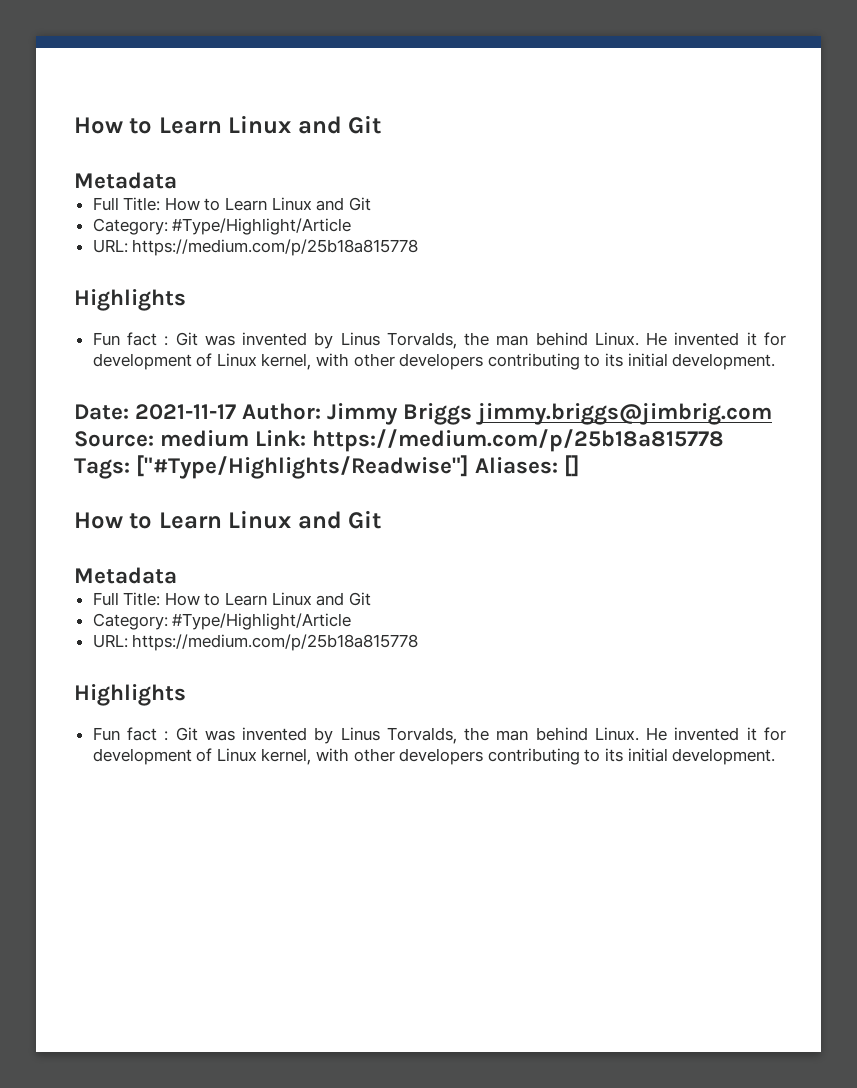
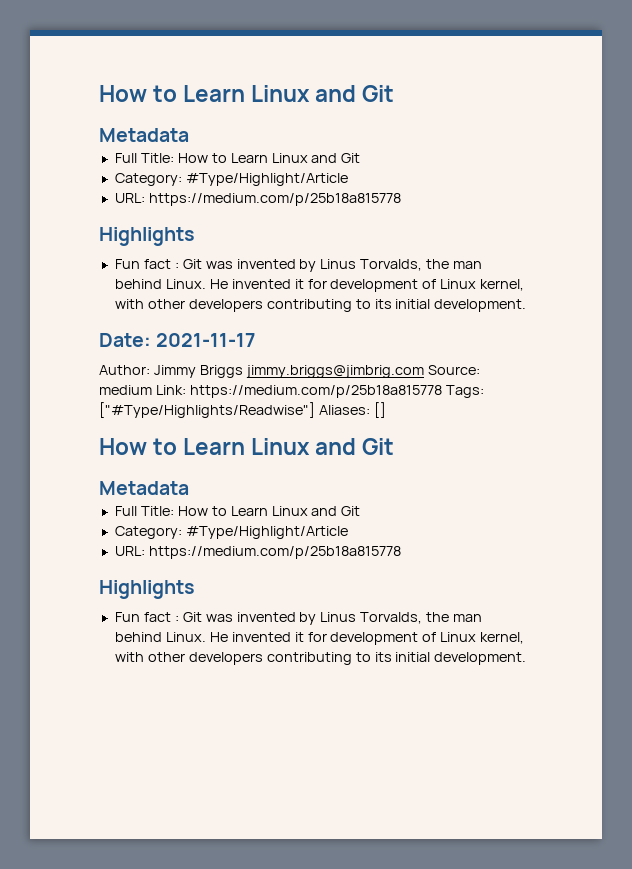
- Date: 2021-11-17 Author: Jimmy Briggs jimmy.briggs@jimbrig.com Source: medium Link: https://medium.com/p/25b18a815778 Tags: ["#Type/Highlights/Readwise"] Aliases: []
+ Date: 2021-11-17
+ Author: Jimmy Briggs jimmy.briggs@jimbrig.com Source: medium Link: https://medium.com/p/25b18a815778 Tags: ["#Type/Highlights/Readwise"] Aliases: []

